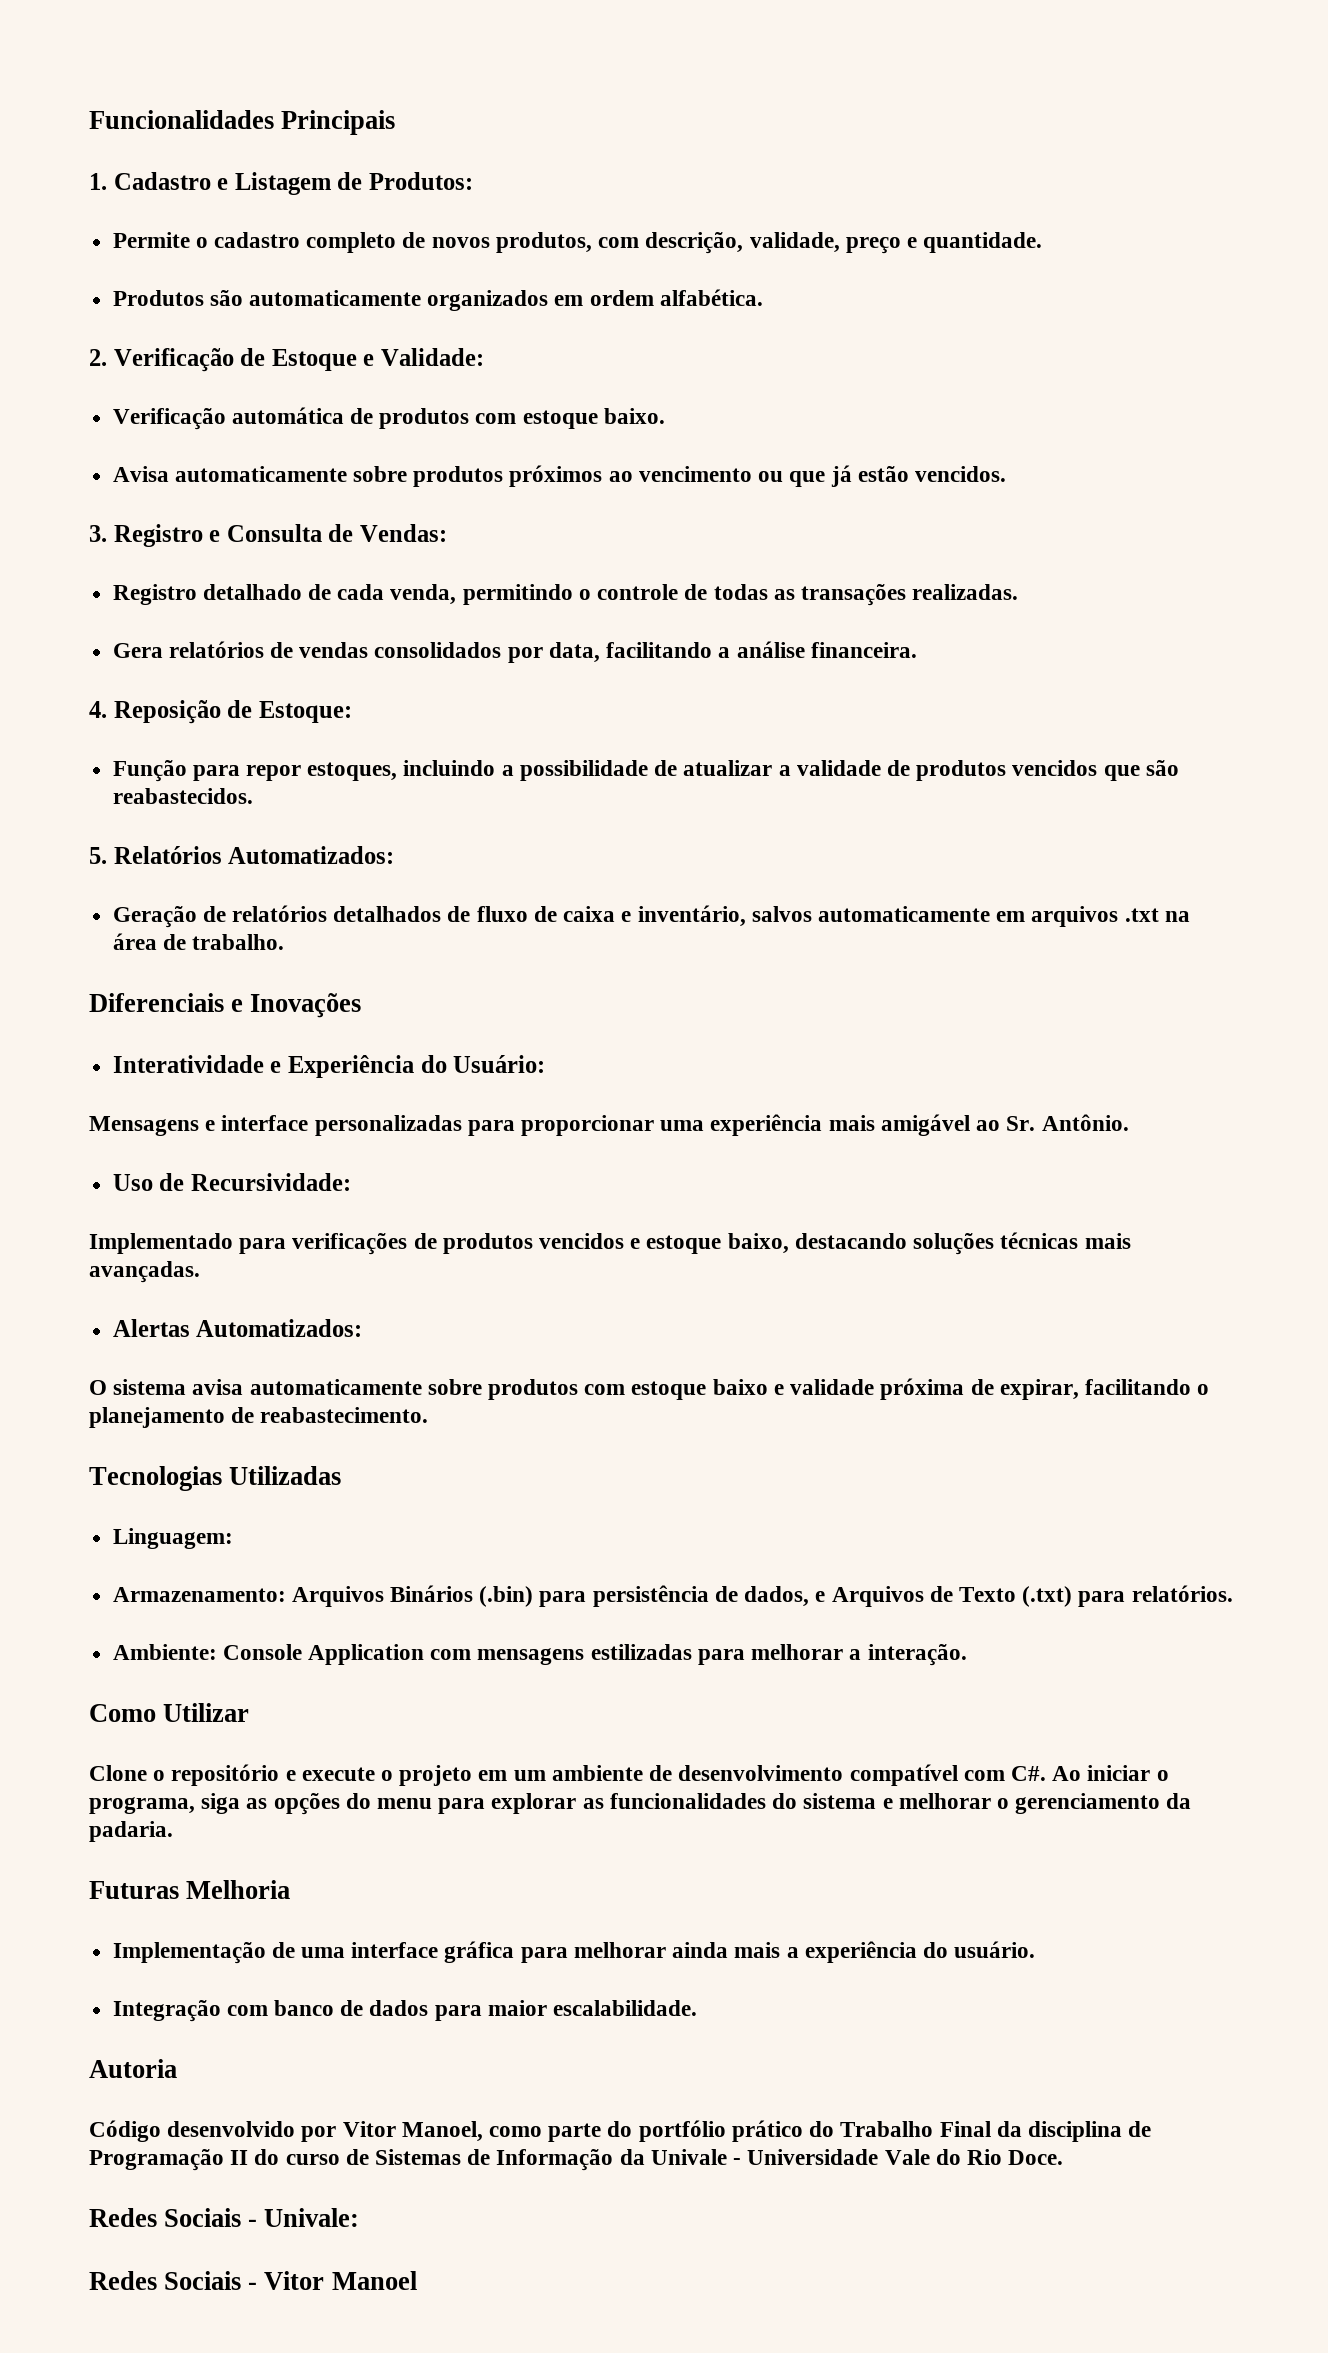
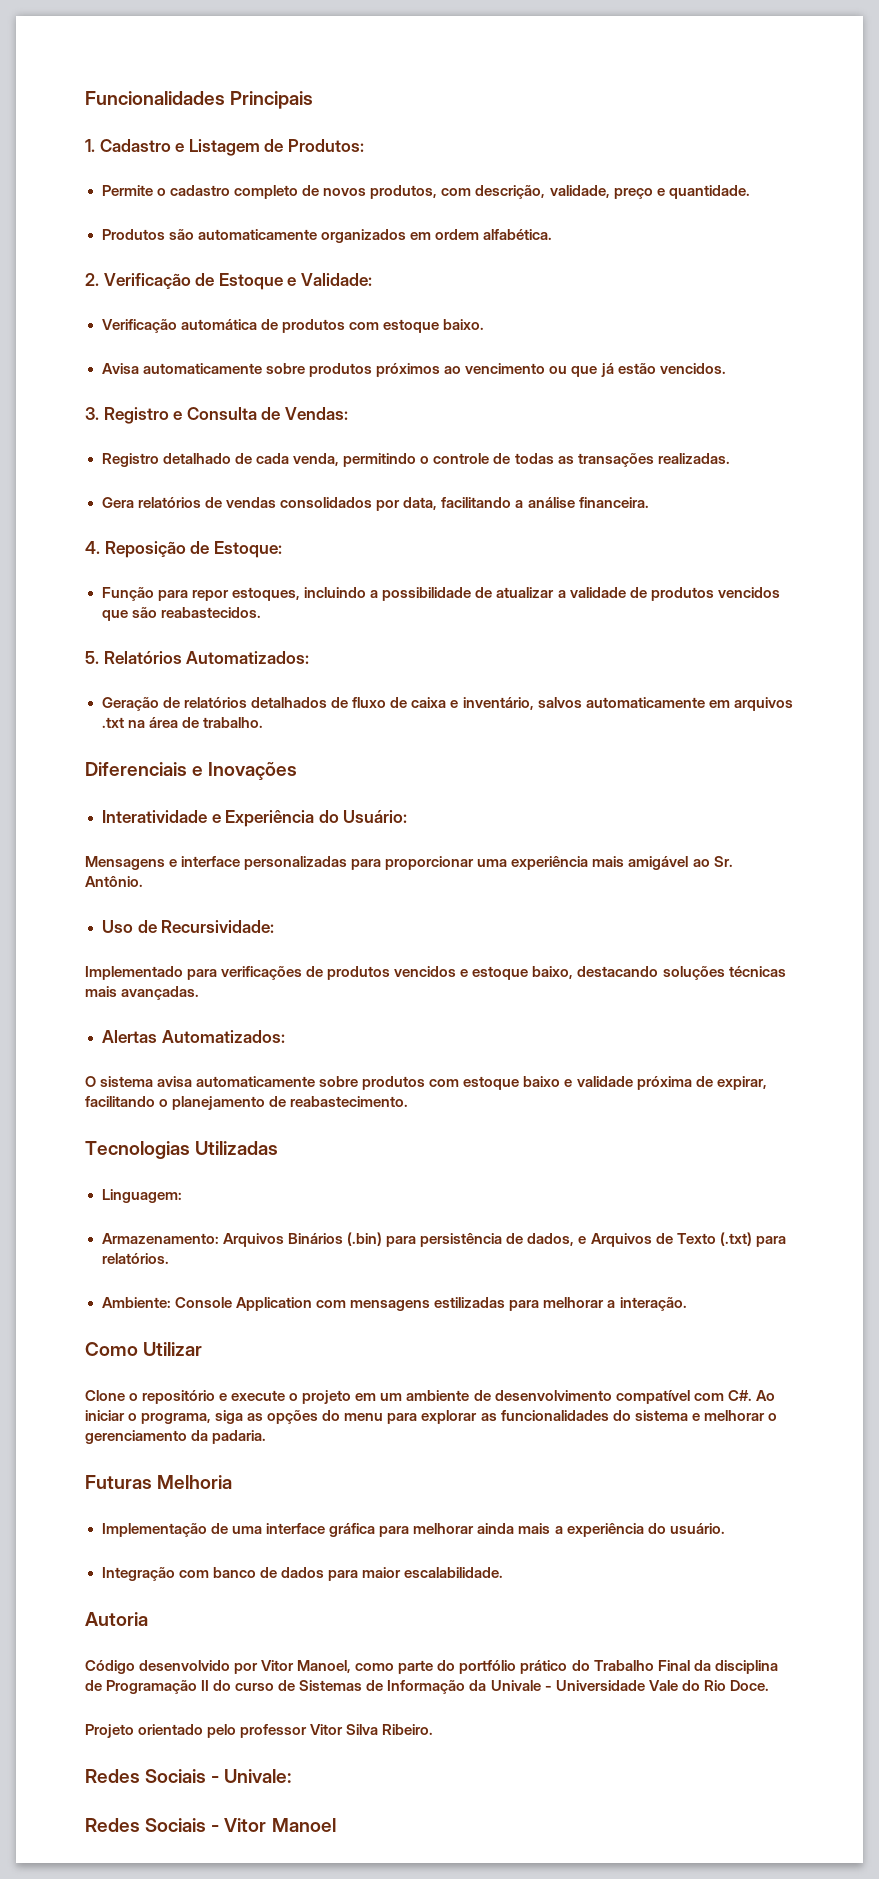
+ Projeto orientado pelo professor Vitor Silva Ribeiro.

